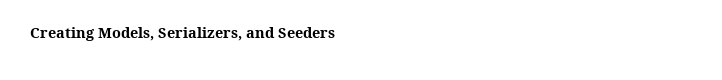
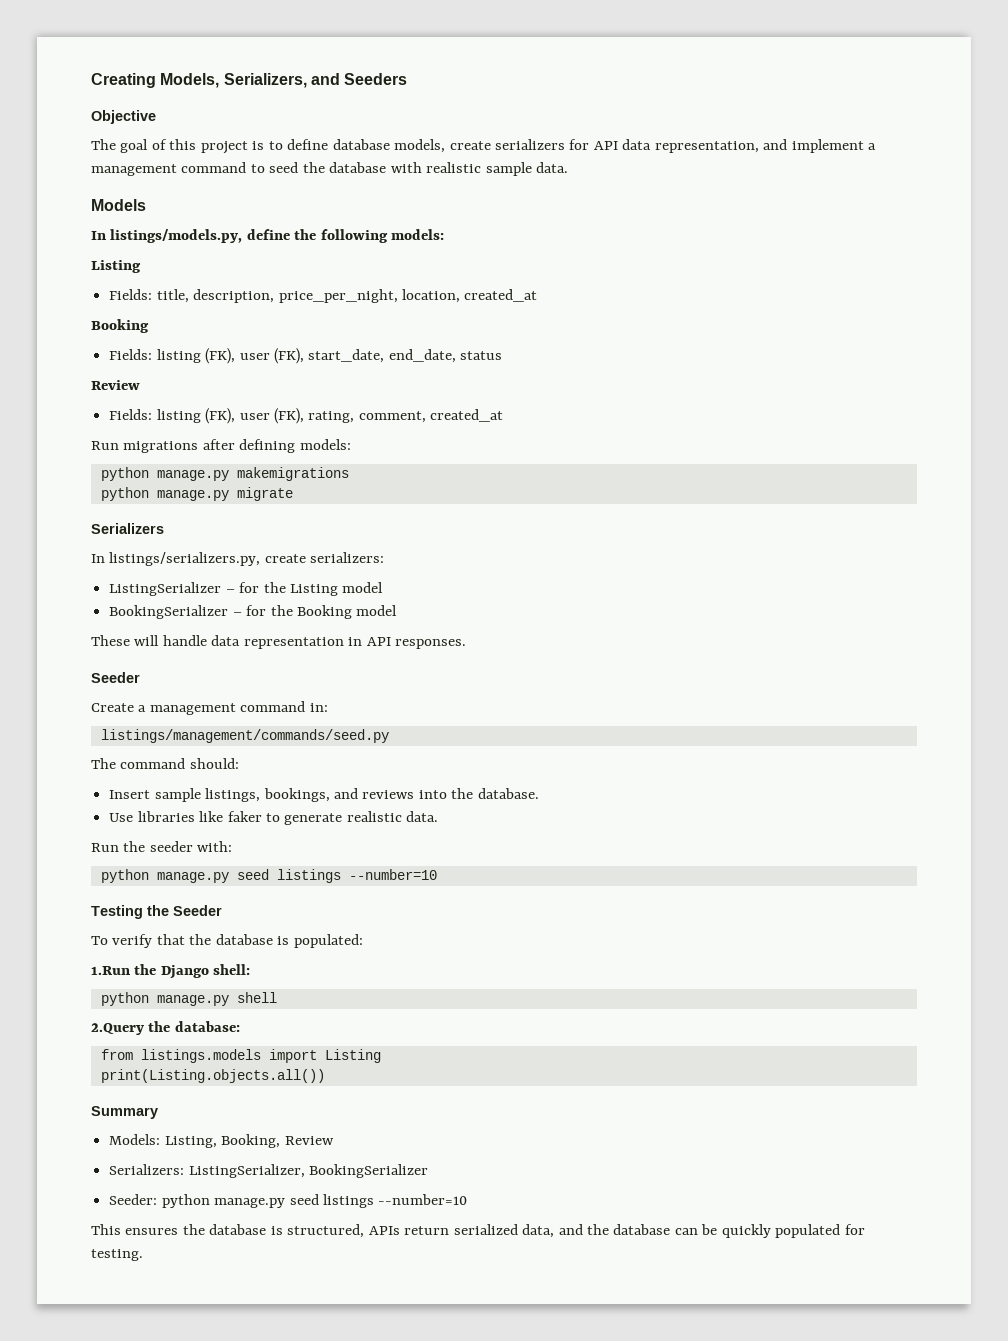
+ Objective
+ The goal of this project is to define database models, create serializers for API data representation, and implement a management command to seed the database with realistic sample data.
+ Models
+ In listings/models.py, define the following models:
+ Listing
+ Fields: title, description, price_per_night, location, created_at
+ Booking
+ Fields: listing (FK), user (FK), start_date, end_date, status
+ Review
+ Fields: listing (FK), user (FK), rating, comment, created_at
+ Run migrations after defining models:
+ python manage.py makemigrations
+ python manage.py migrate
+ Serializers
+ In listings/serializers.py, create serializers:
+ ListingSerializer – for the Listing model
+ BookingSerializer – for the Booking model
+ These will handle data representation in API responses.
+ Seeder
+ Create a management command in:
+ listings/management/commands/seed.py
+ The command should:
+ Insert sample listings, bookings, and reviews into the database.
+ Use libraries like faker to generate realistic data.
+ Run the seeder with:
+ python manage.py seed listings --number=10
+ Testing the Seeder
+ To verify that the database is populated:
+ 1.Run the Django shell:
+ python manage.py shell
+ 2.Query the database:
+ from listings.models import Listing
+ print(Listing.objects.all())
+ Summary
+ Models: Listing, Booking, Review
+ Serializers: ListingSerializer, BookingSerializer
+ Seeder: python manage.py seed listings --number=10
+ This ensures the database is structured, APIs return serialized data, and the database can be quickly populated for testing.

